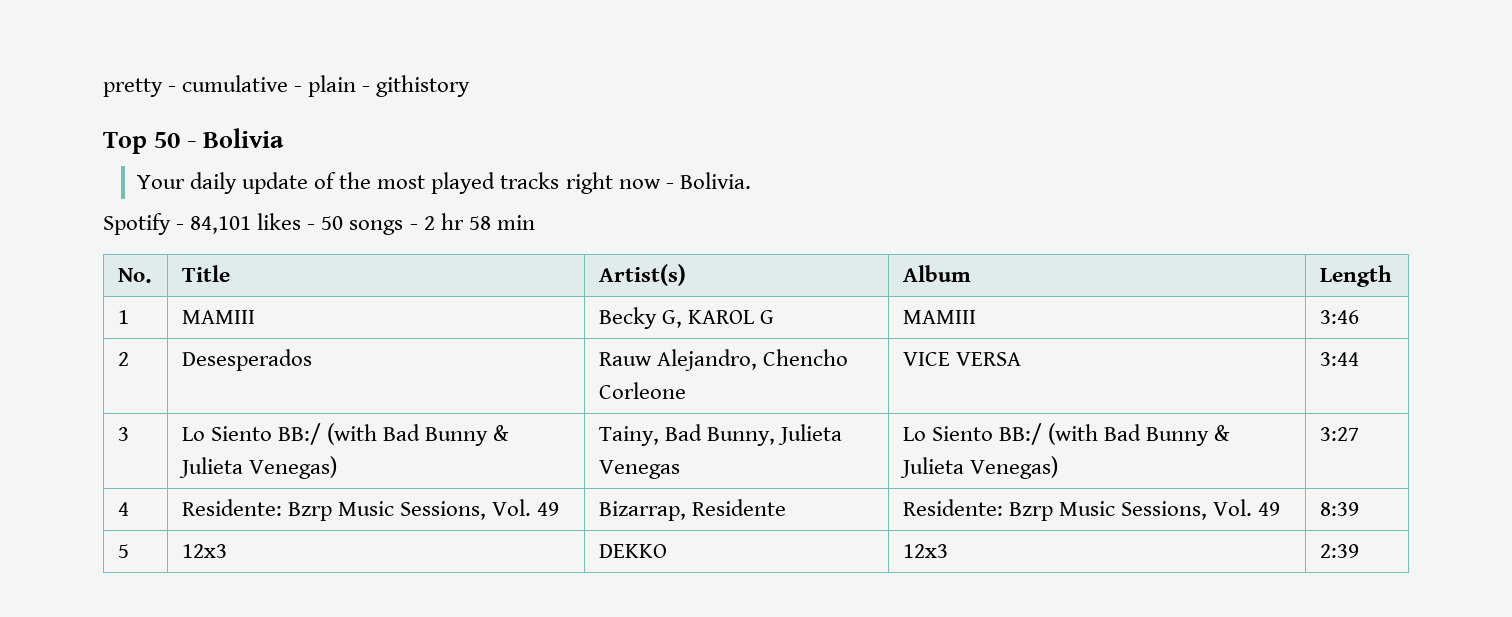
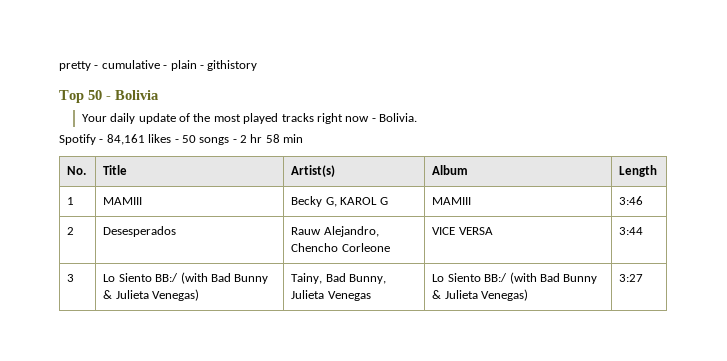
- Spotify - 84,101 likes - 50 songs - 2 hr 58 min
+ Spotify - 84,161 likes - 50 songs - 2 hr 58 min
- 4 | Residente: Bzrp Music Sessions, Vol. 49 | Bizarrap, Residente | Residente: Bzrp Music Sessions, Vol. 49 | 8:39
- 5 | 12x3 | DEKKO | 12x3 | 2:39

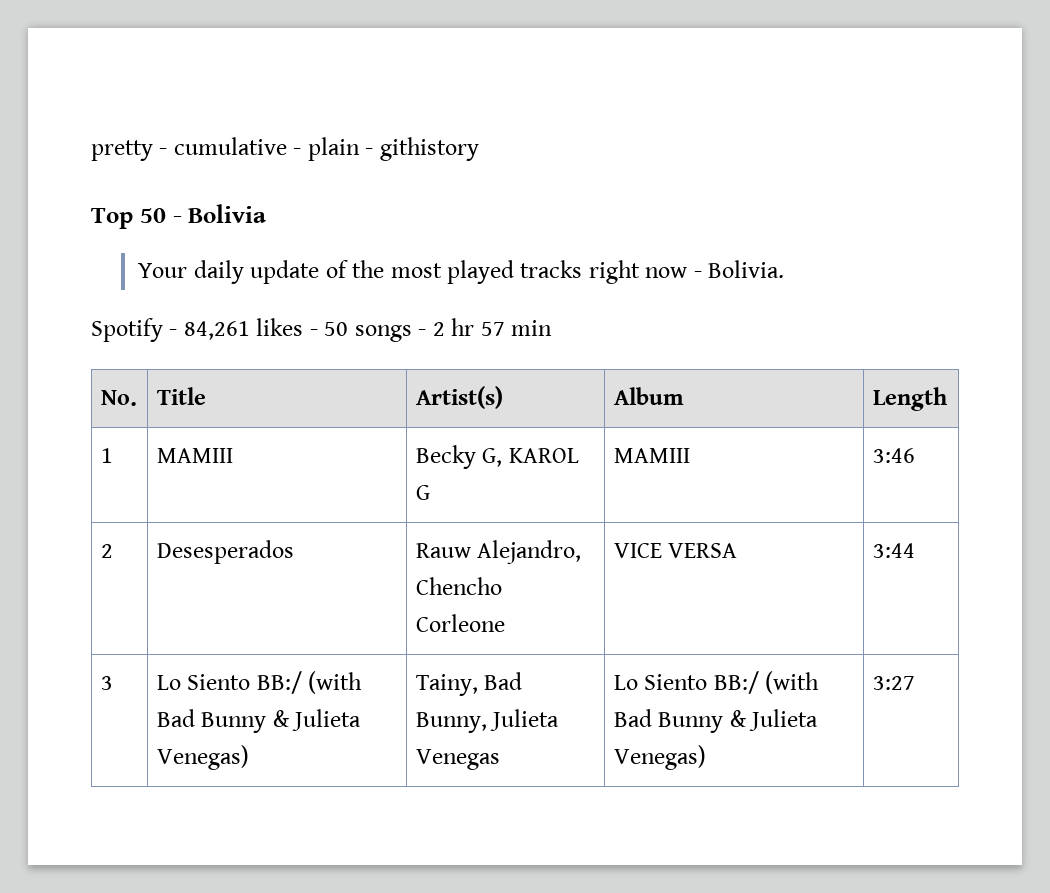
- Spotify - 84,161 likes - 50 songs - 2 hr 58 min
+ Spotify - 84,261 likes - 50 songs - 2 hr 57 min

